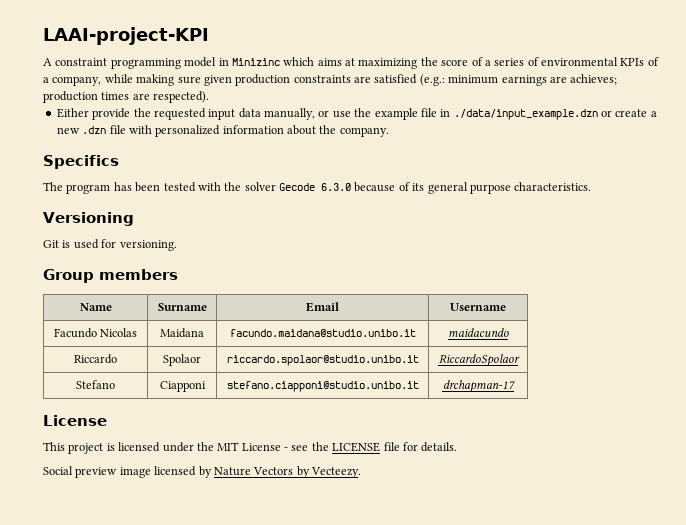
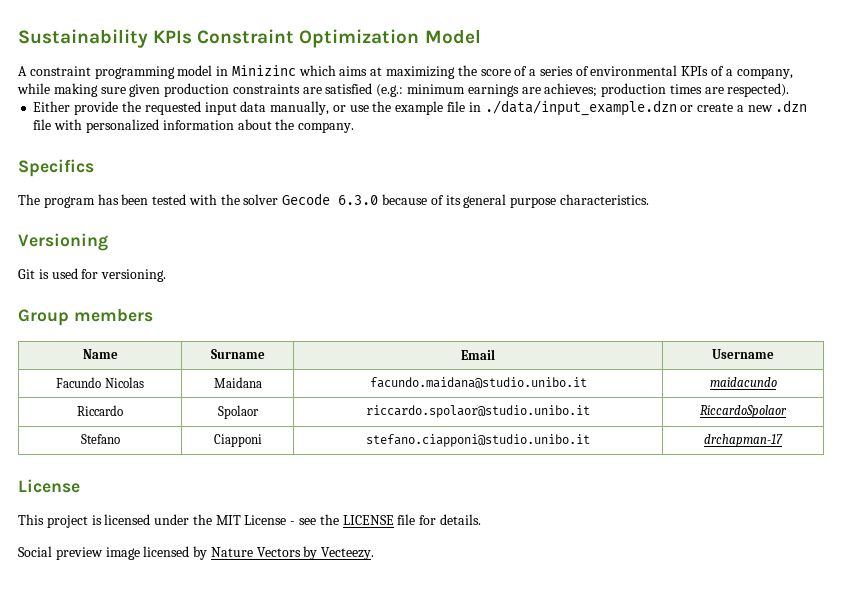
- LAAI-project-KPI
+ Sustainability KPIs Constraint Optimization Model

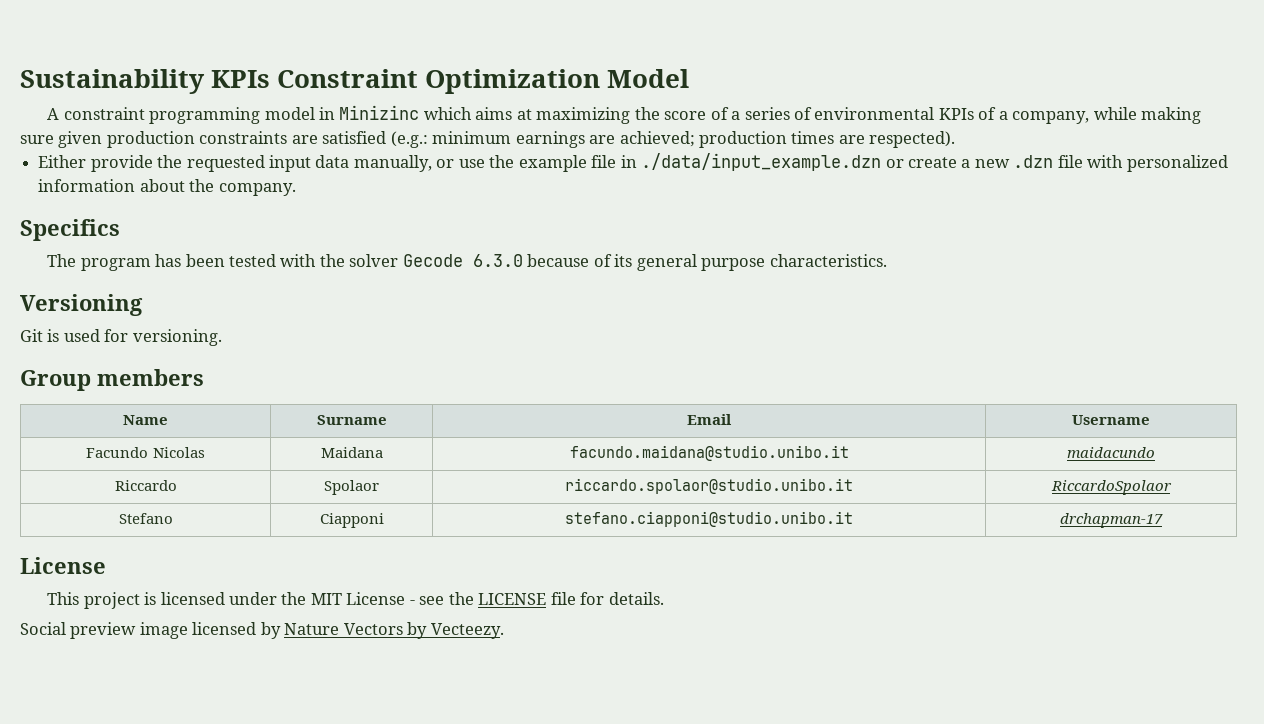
- A constraint programming model in Minizinc which aims at maximizing the score of a series of environmental KPIs of a company, while making sure given production constraints are satisfied (e.g.: minimum earnings are achieves; production times are respected).
+ A constraint programming model in Minizinc which aims at maximizing the score of a series of environmental KPIs of a company, while making sure given production constraints are satisfied (e.g.: minimum earnings are achieved; production times are respected).

